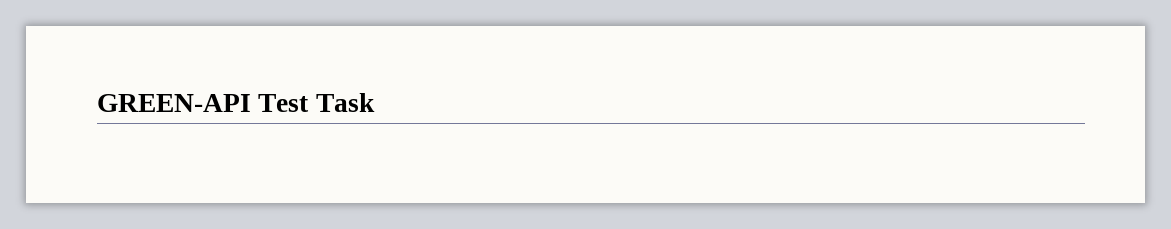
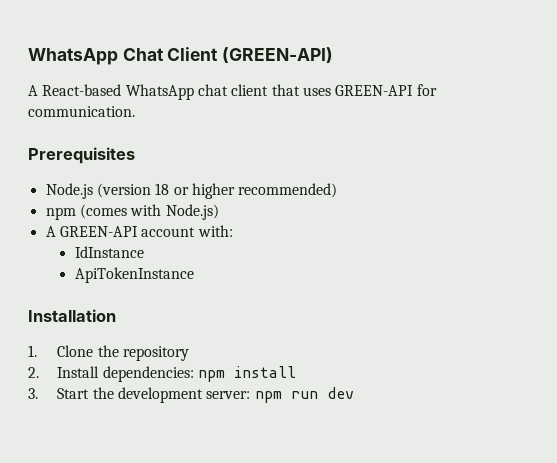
- GREEN-API Test Task
+ WhatsApp Chat Client (GREEN-API)
+ A React-based WhatsApp chat client that uses GREEN-API for communication.
+ Prerequisites
+ Node.js (version 18 or higher recommended)
+ npm (comes with Node.js)
+ A GREEN-API account with:
+ IdInstance
+ ApiTokenInstance
+ Installation
+ 1. Clone the repository
+ 2. Install dependencies: npm install
+ 3. Start the development server: npm run dev

